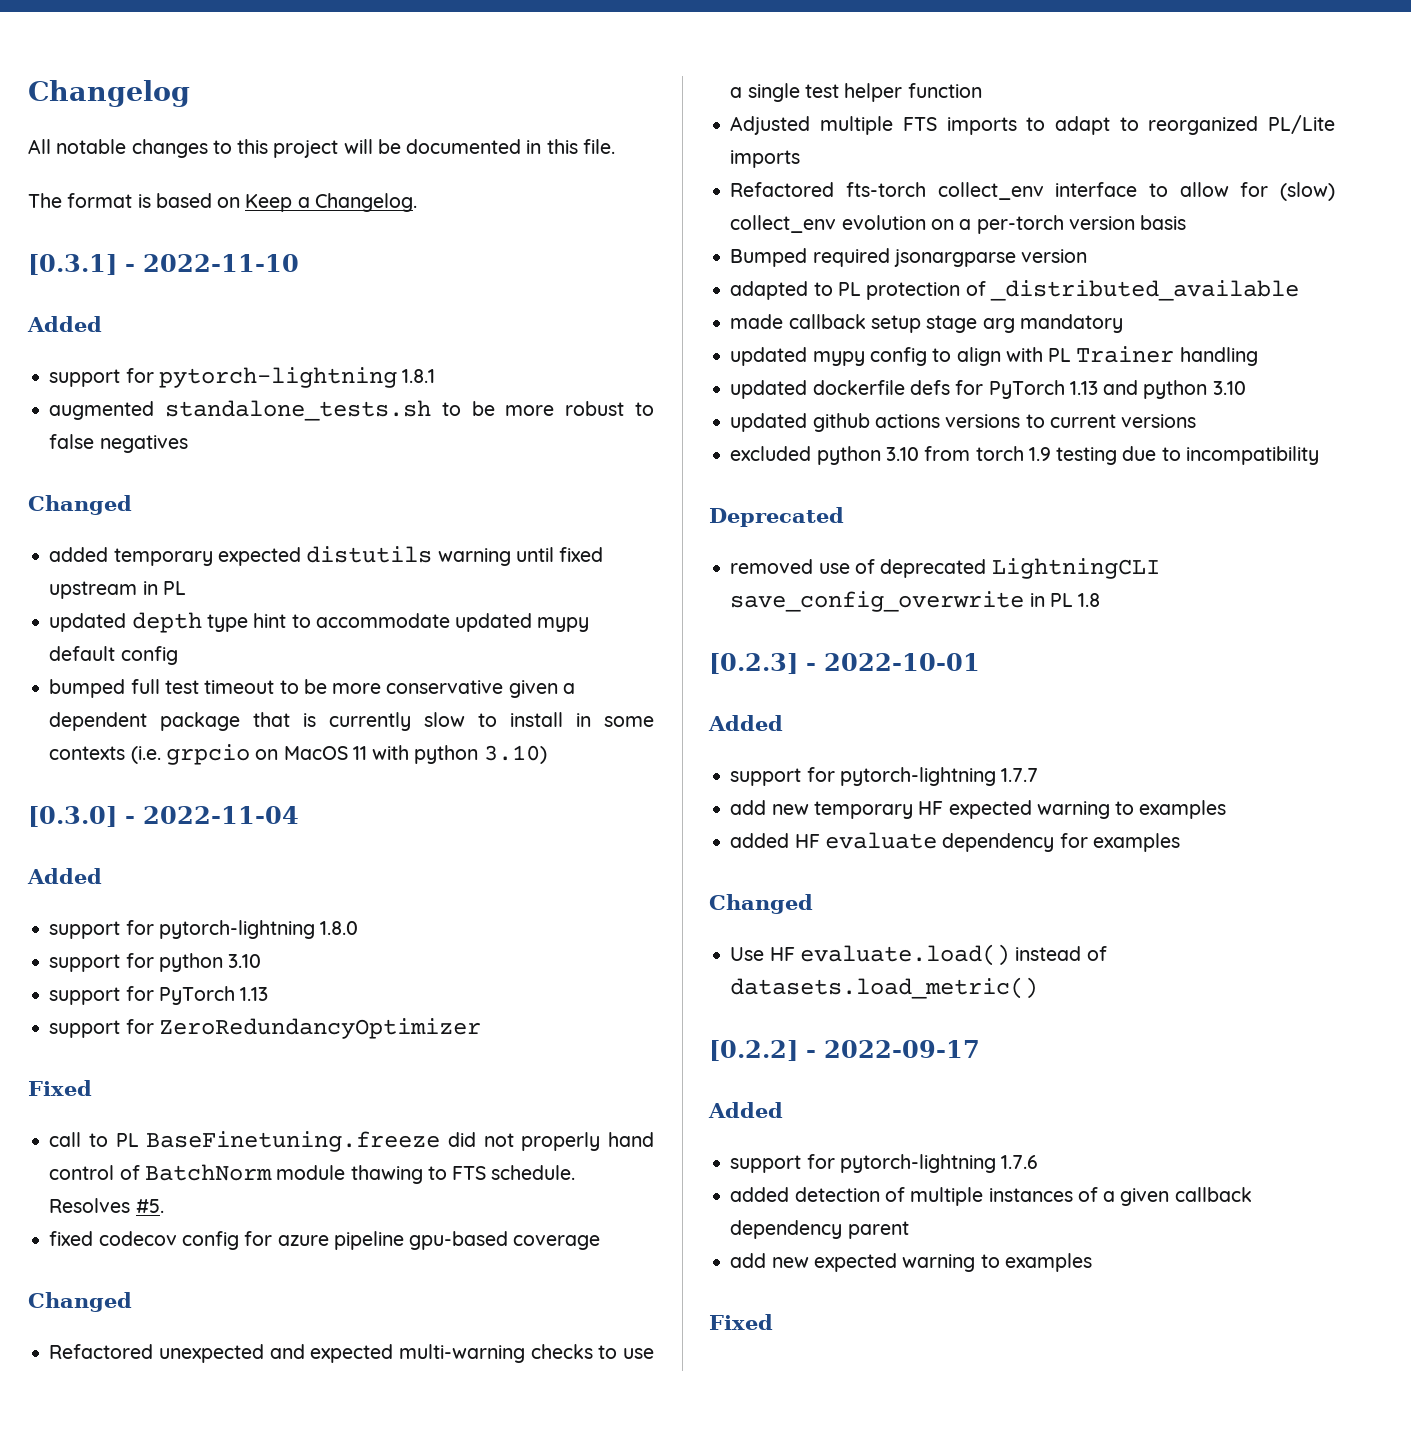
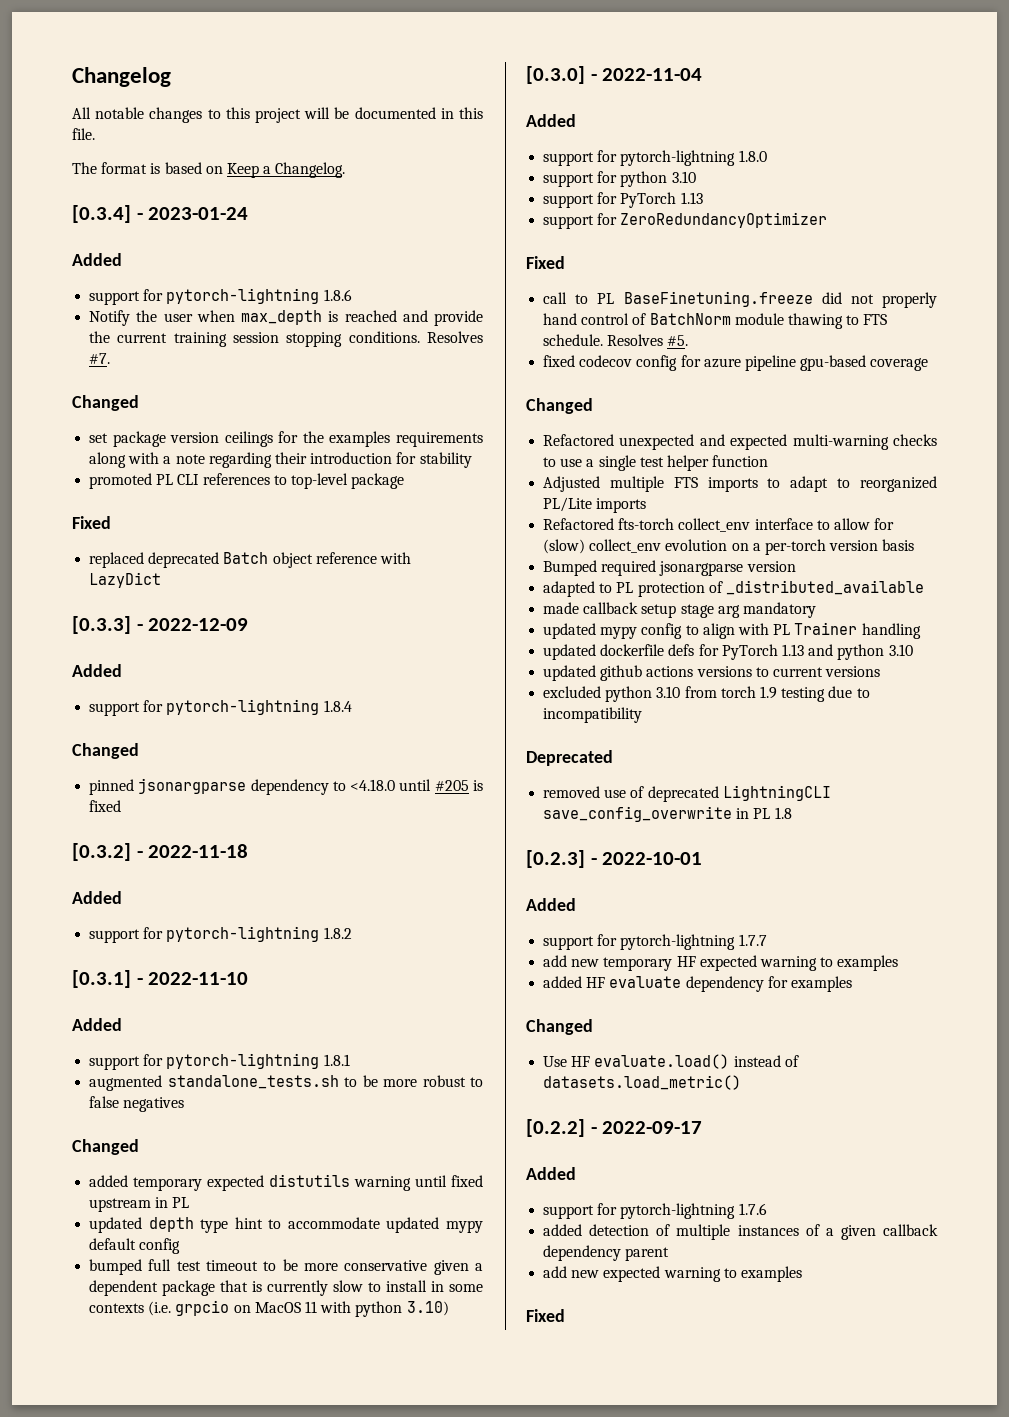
+ [0.3.4] - 2023-01-24
+ Added
+ support for pytorch-lightning 1.8.6
+ Notify the user when max_depth is reached and provide the current training session stopping conditions. Resolves #7.
+ Changed
+ set package version ceilings for the examples requirements along with a note regarding their introduction for stability
+ promoted PL CLI references to top-level package
+ Fixed
+ replaced deprecated Batch object reference with LazyDict
+ [0.3.3] - 2022-12-09
+ Added
+ support for pytorch-lightning 1.8.4
+ Changed
+ pinned jsonargparse dependency to <4.18.0 until #205 is fixed
+ [0.3.2] - 2022-11-18
+ Added
+ support for pytorch-lightning 1.8.2

